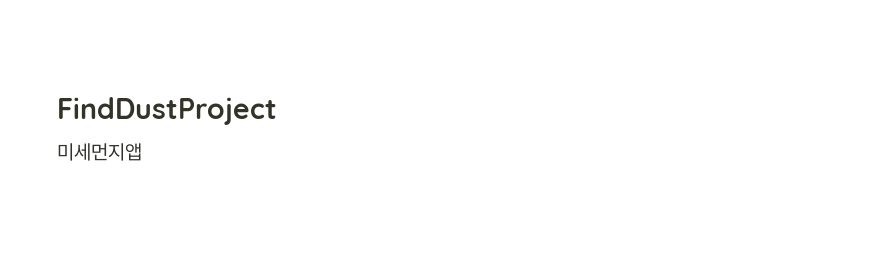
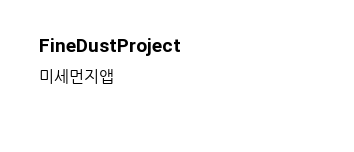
- FindDustProject
+ FineDustProject

